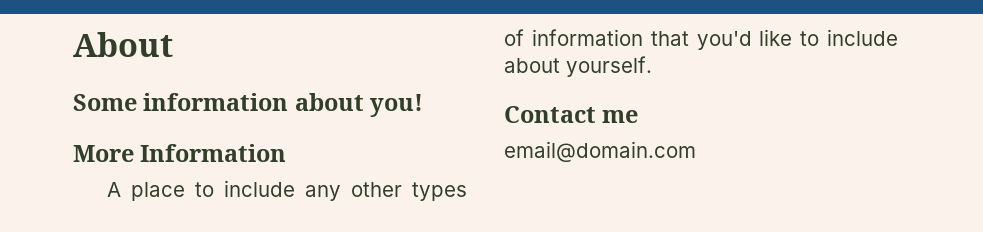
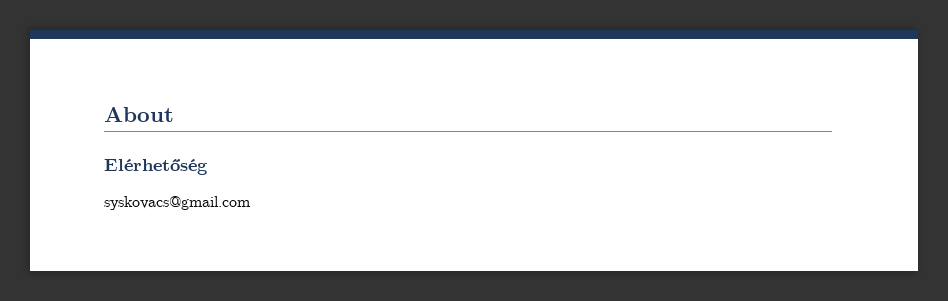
- Some information about you!
- More Information
- A place to include any other types of information that you'd like to include about yourself.
- Contact me
- email@domain.com
+ Elérhetőség
+ syskovacs@gmail.com

